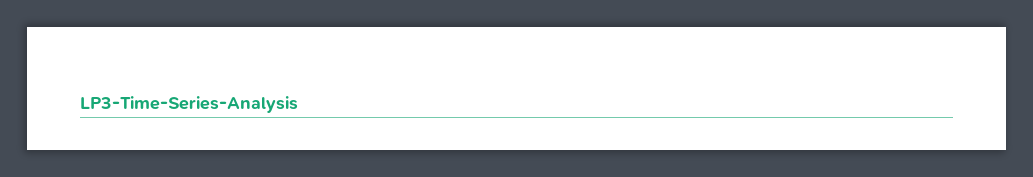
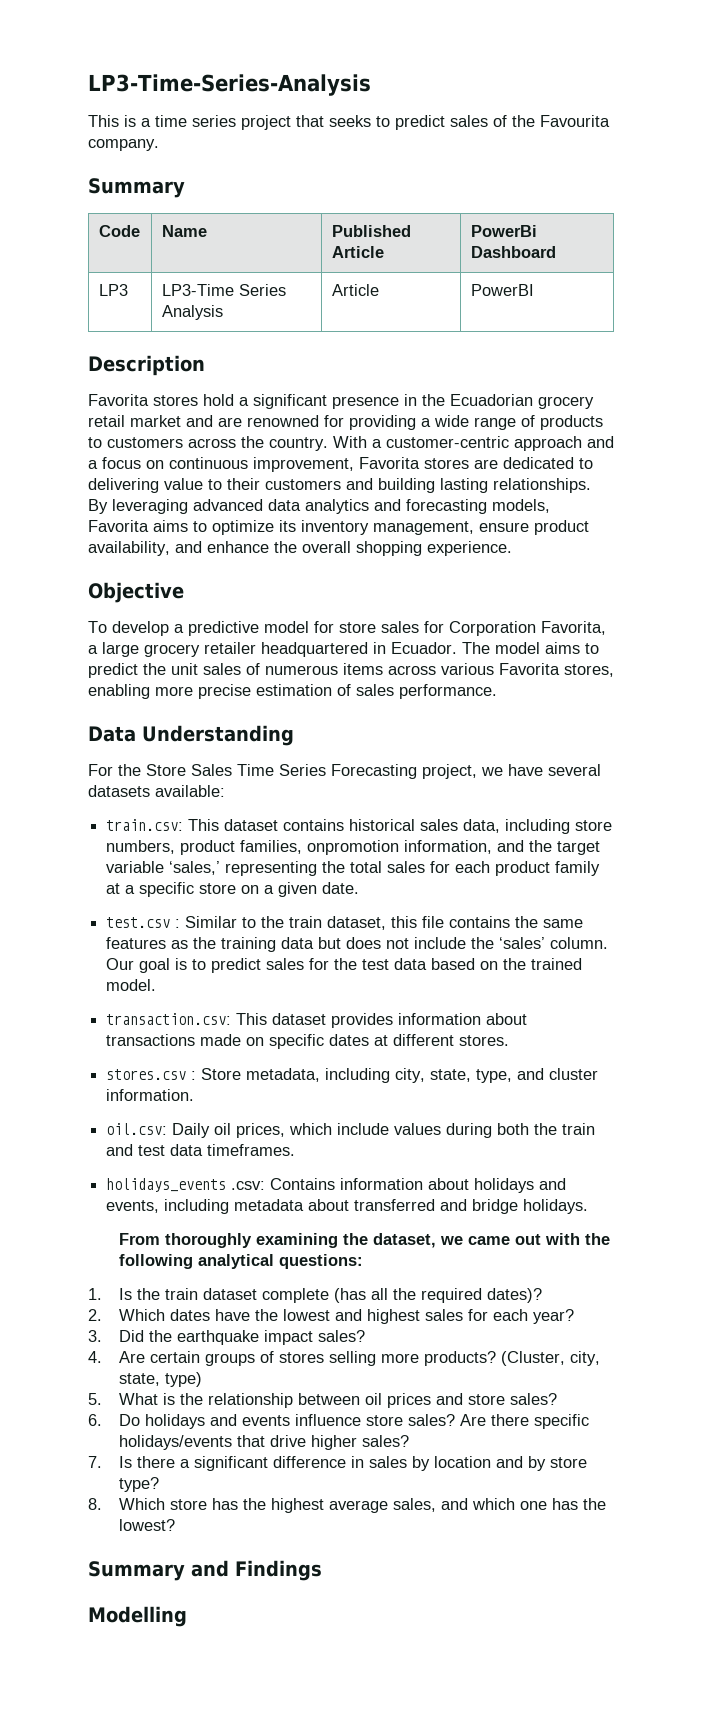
+ This is a time series project that seeks to predict sales of the Favourita company.
+ Summary
+ Code | Name | Published Article | PowerBi Dashboard
+ LP3 | LP3-Time Series Analysis | Article | PowerBI
+ Description
+ Favorita stores hold a significant presence in the Ecuadorian grocery retail market and are renowned for providing a wide range of products to customers across the country. With a customer-centric approach and a focus on continuous improvement, Favorita stores are dedicated to delivering value to their customers and building lasting relationships. By leveraging advanced data analytics and forecasting models, Favorita aims to optimize its inventory management, ensure product availability, and enhance the overall shopping experience.
+ Objective
+ To develop a predictive model for store sales for Corporation Favorita, a large grocery retailer headquartered in Ecuador. The model aims to predict the unit sales of numerous items across various Favorita stores, enabling more precise estimation of sales performance.
+ Data Understanding
+ For the Store Sales Time Series Forecasting project, we have several datasets available:
+ train.csv: This dataset contains historical sales data, including store numbers, product families, onpromotion information, and the target variable ‘sales,’ representing the total sales for each product family at a specific store on a given date.
+ test.csv : Similar to the train dataset, this file contains the same features as the training data but does not include the ‘sales’ column. Our goal is to predict sales for the test data based on the trained model.
+ transaction.csv: This dataset provides information about transactions made on specific dates at different stores.
+ stores.csv : Store metadata, including city, state, type, and cluster information.
+ oil.csv: Daily oil prices, which include values during both the train and test data timeframes.
+ holidays_events .csv: Contains information about holidays and events, including metadata about transferred and bridge holidays.
+ From thoroughly examining the dataset, we came out with the following analytical questions:
+ 1. Is the train dataset complete (has all the required dates)?
+ 2. Which dates have the lowest and highest sales for each year?
+ 3. Did the earthquake impact sales?
+ 4. Are certain groups of stores selling more products? (Cluster, city, state, type)
+ 5. What is the relationship between oil prices and store sales?
+ 6. Do holidays and events influence store sales? Are there specific holidays/events that drive higher sales?
+ 7. Is there a significant difference in sales by location and by store type?
+ 8. Which store has the highest average sales, and which one has the lowest?
+ Summary and Findings
+ Modelling

